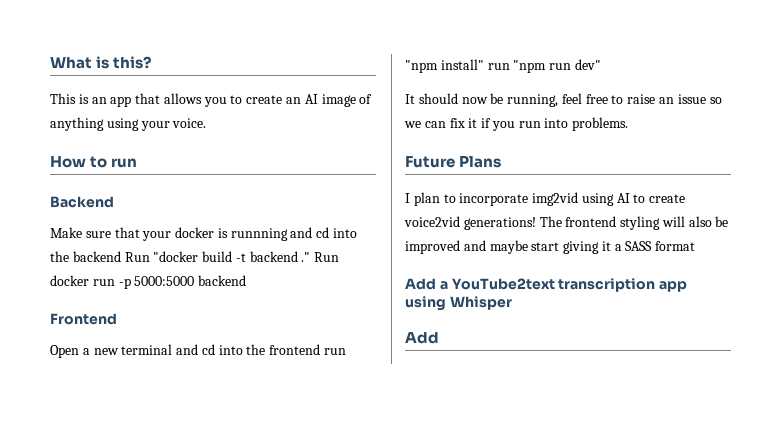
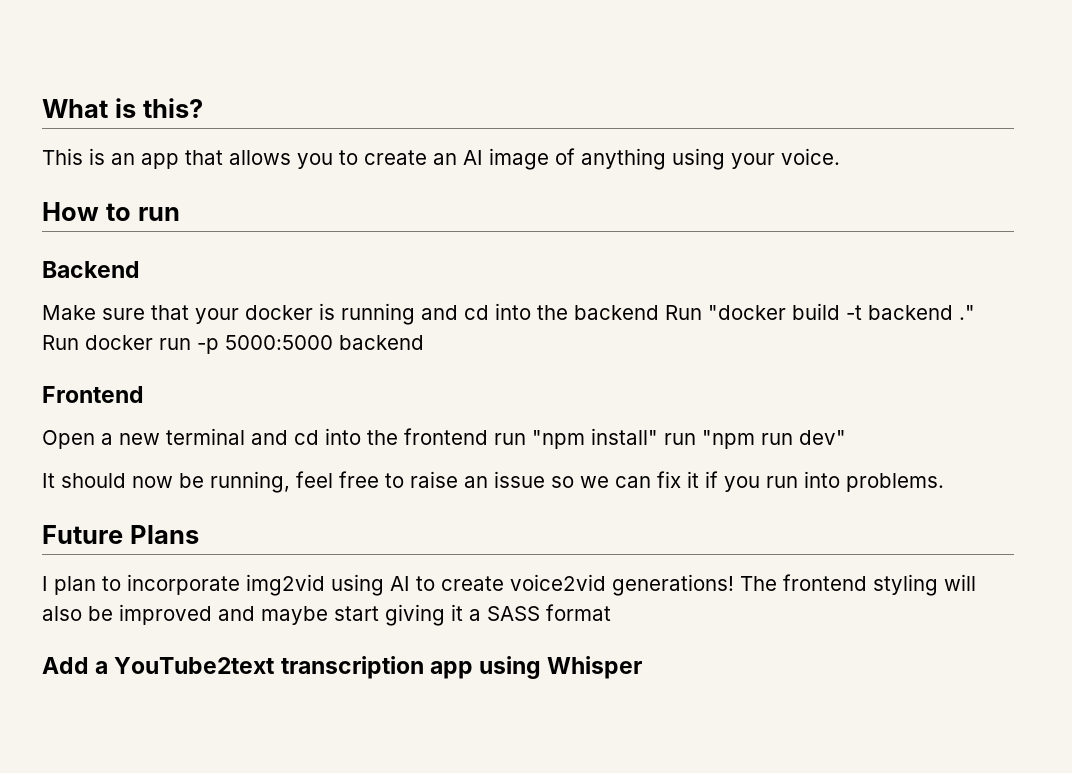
- Make sure that your docker is runnning and cd into the backend Run "docker build -t backend ."
+ Make sure that your docker is running and cd into the backend Run "docker build -t backend ."
  Add a YouTube2text transcription app using Whisper
- Add

